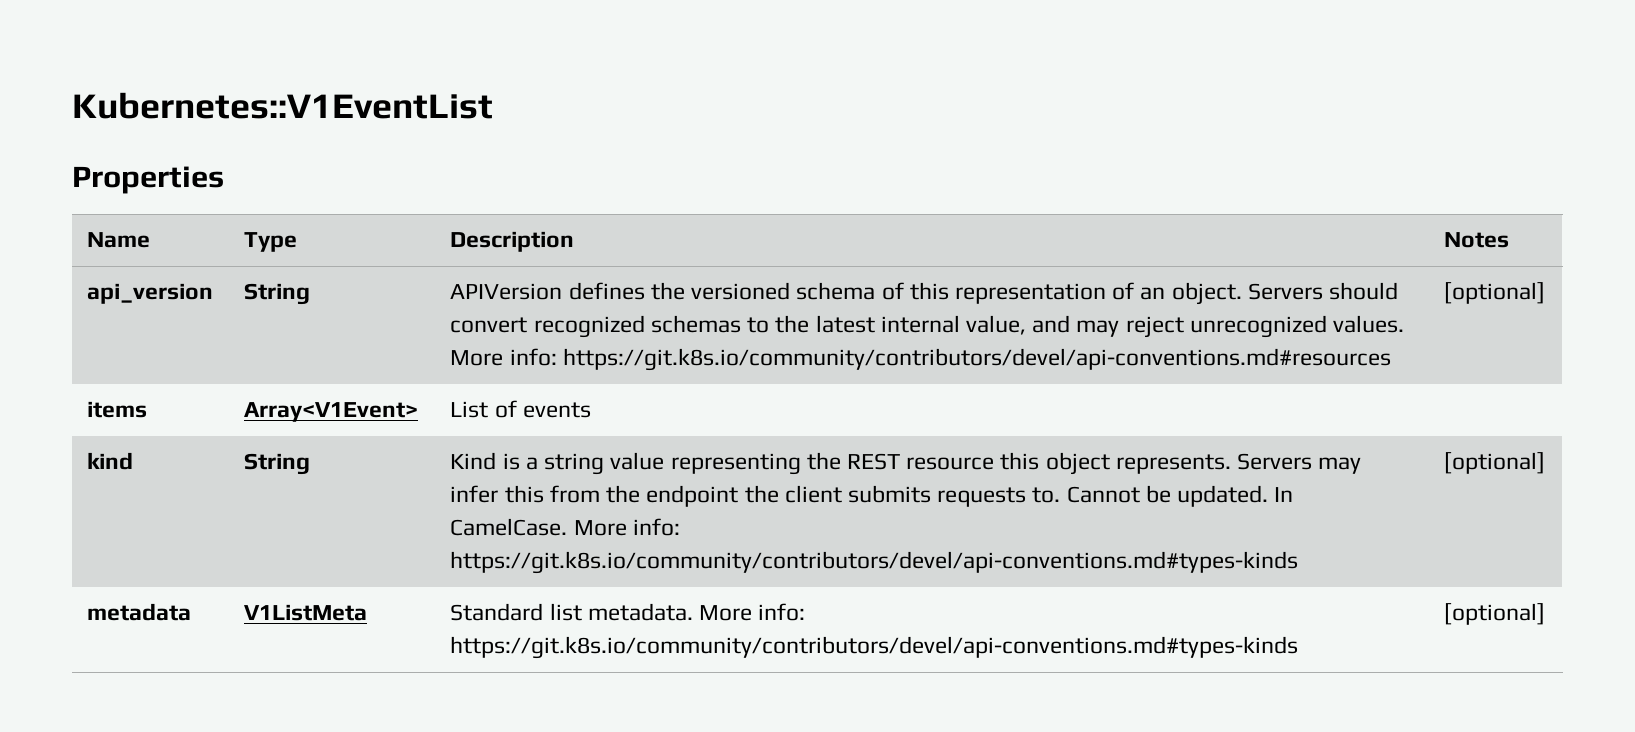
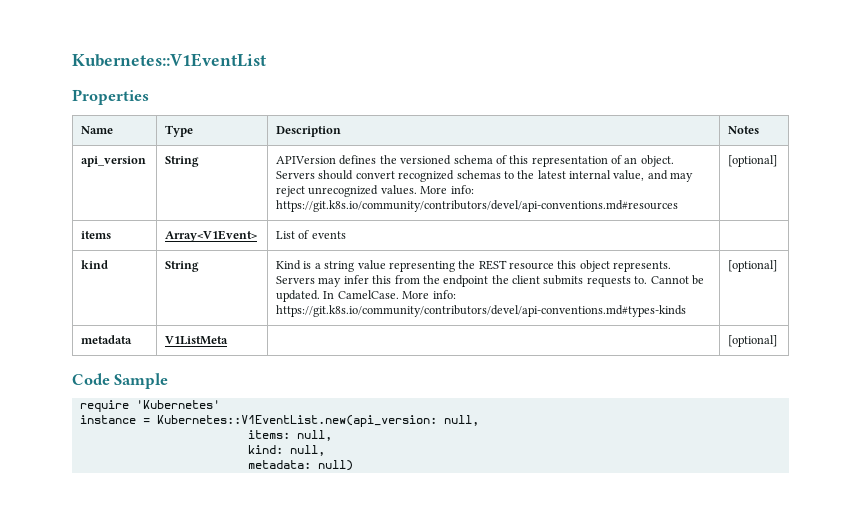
- metadata | V1ListMeta | Standard list metadata. More info: https://git.k8s.io/community/contributors/devel/api-conventions.md#types-kinds | [optional]
+ metadata | V1ListMeta | | [optional]
+ Code Sample
+ require 'Kubernetes'
+ instance = Kubernetes::V1EventList.new(api_version: null,
+ items: null,
+ kind: null,
+ metadata: null)

